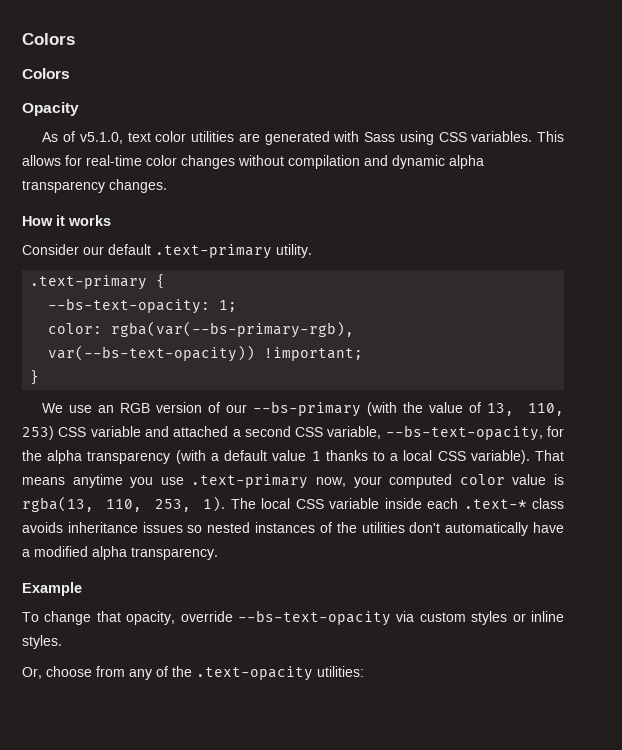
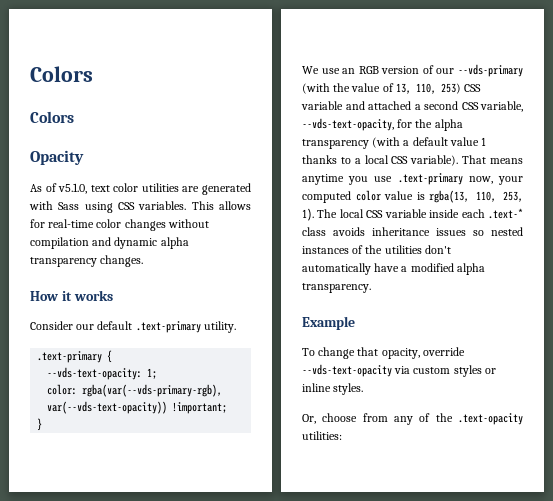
- --bs-text-opacity: 1;
+ --vds-text-opacity: 1;
- color: rgba(var(--bs-primary-rgb), var(--bs-text-opacity)) !important;
+ color: rgba(var(--vds-primary-rgb), var(--vds-text-opacity)) !important;
- We use an RGB version of our --bs-primary (with the value of 13, 110, 253) CSS variable and attached a second CSS variable, --bs-text-opacity, for the alpha transparency (with a default value 1 thanks to a local CSS variable).
+ We use an RGB version of our --vds-primary (with the value of 13, 110, 253) CSS variable and attached a second CSS variable, --vds-text-opacity, for the alpha transparency (with a default value 1 thanks to a local CSS variable).
- To change that opacity, override --bs-text-opacity via custom styles or inline styles.
+ To change that opacity, override --vds-text-opacity via custom styles or inline styles.

